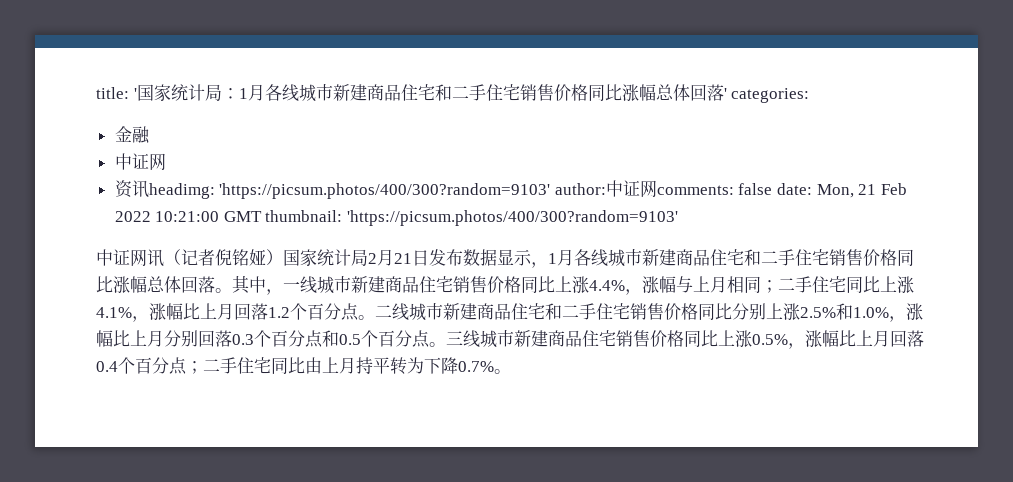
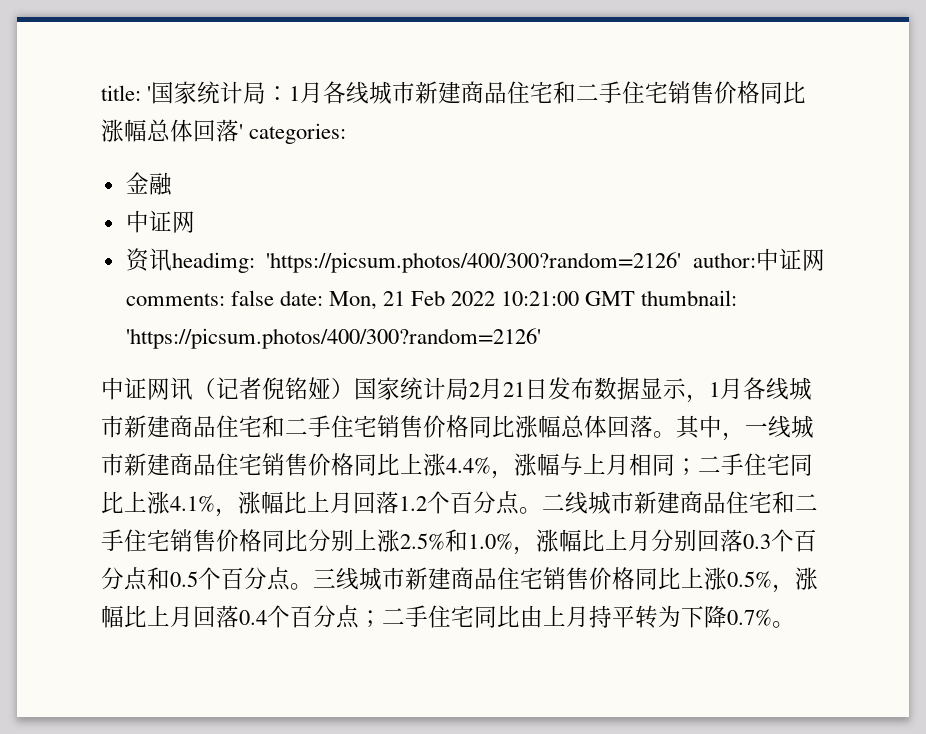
- 资讯headimg: 'https://picsum.photos/400/300?random=9103' author:中证网comments: false date: Mon, 21 Feb 2022 10:21:00 GMT thumbnail: 'https://picsum.photos/400/300?random=9103'
+ 资讯headimg: 'https://picsum.photos/400/300?random=2126' author:中证网comments: false date: Mon, 21 Feb 2022 10:21:00 GMT thumbnail: 'https://picsum.photos/400/300?random=2126'

